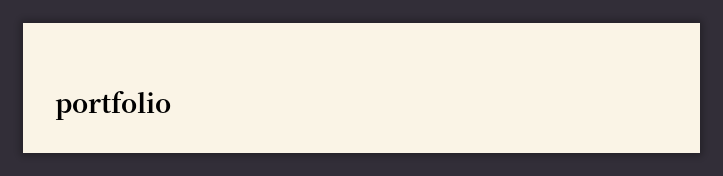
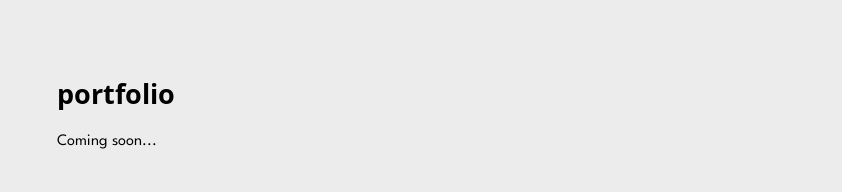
+ Coming soon...

